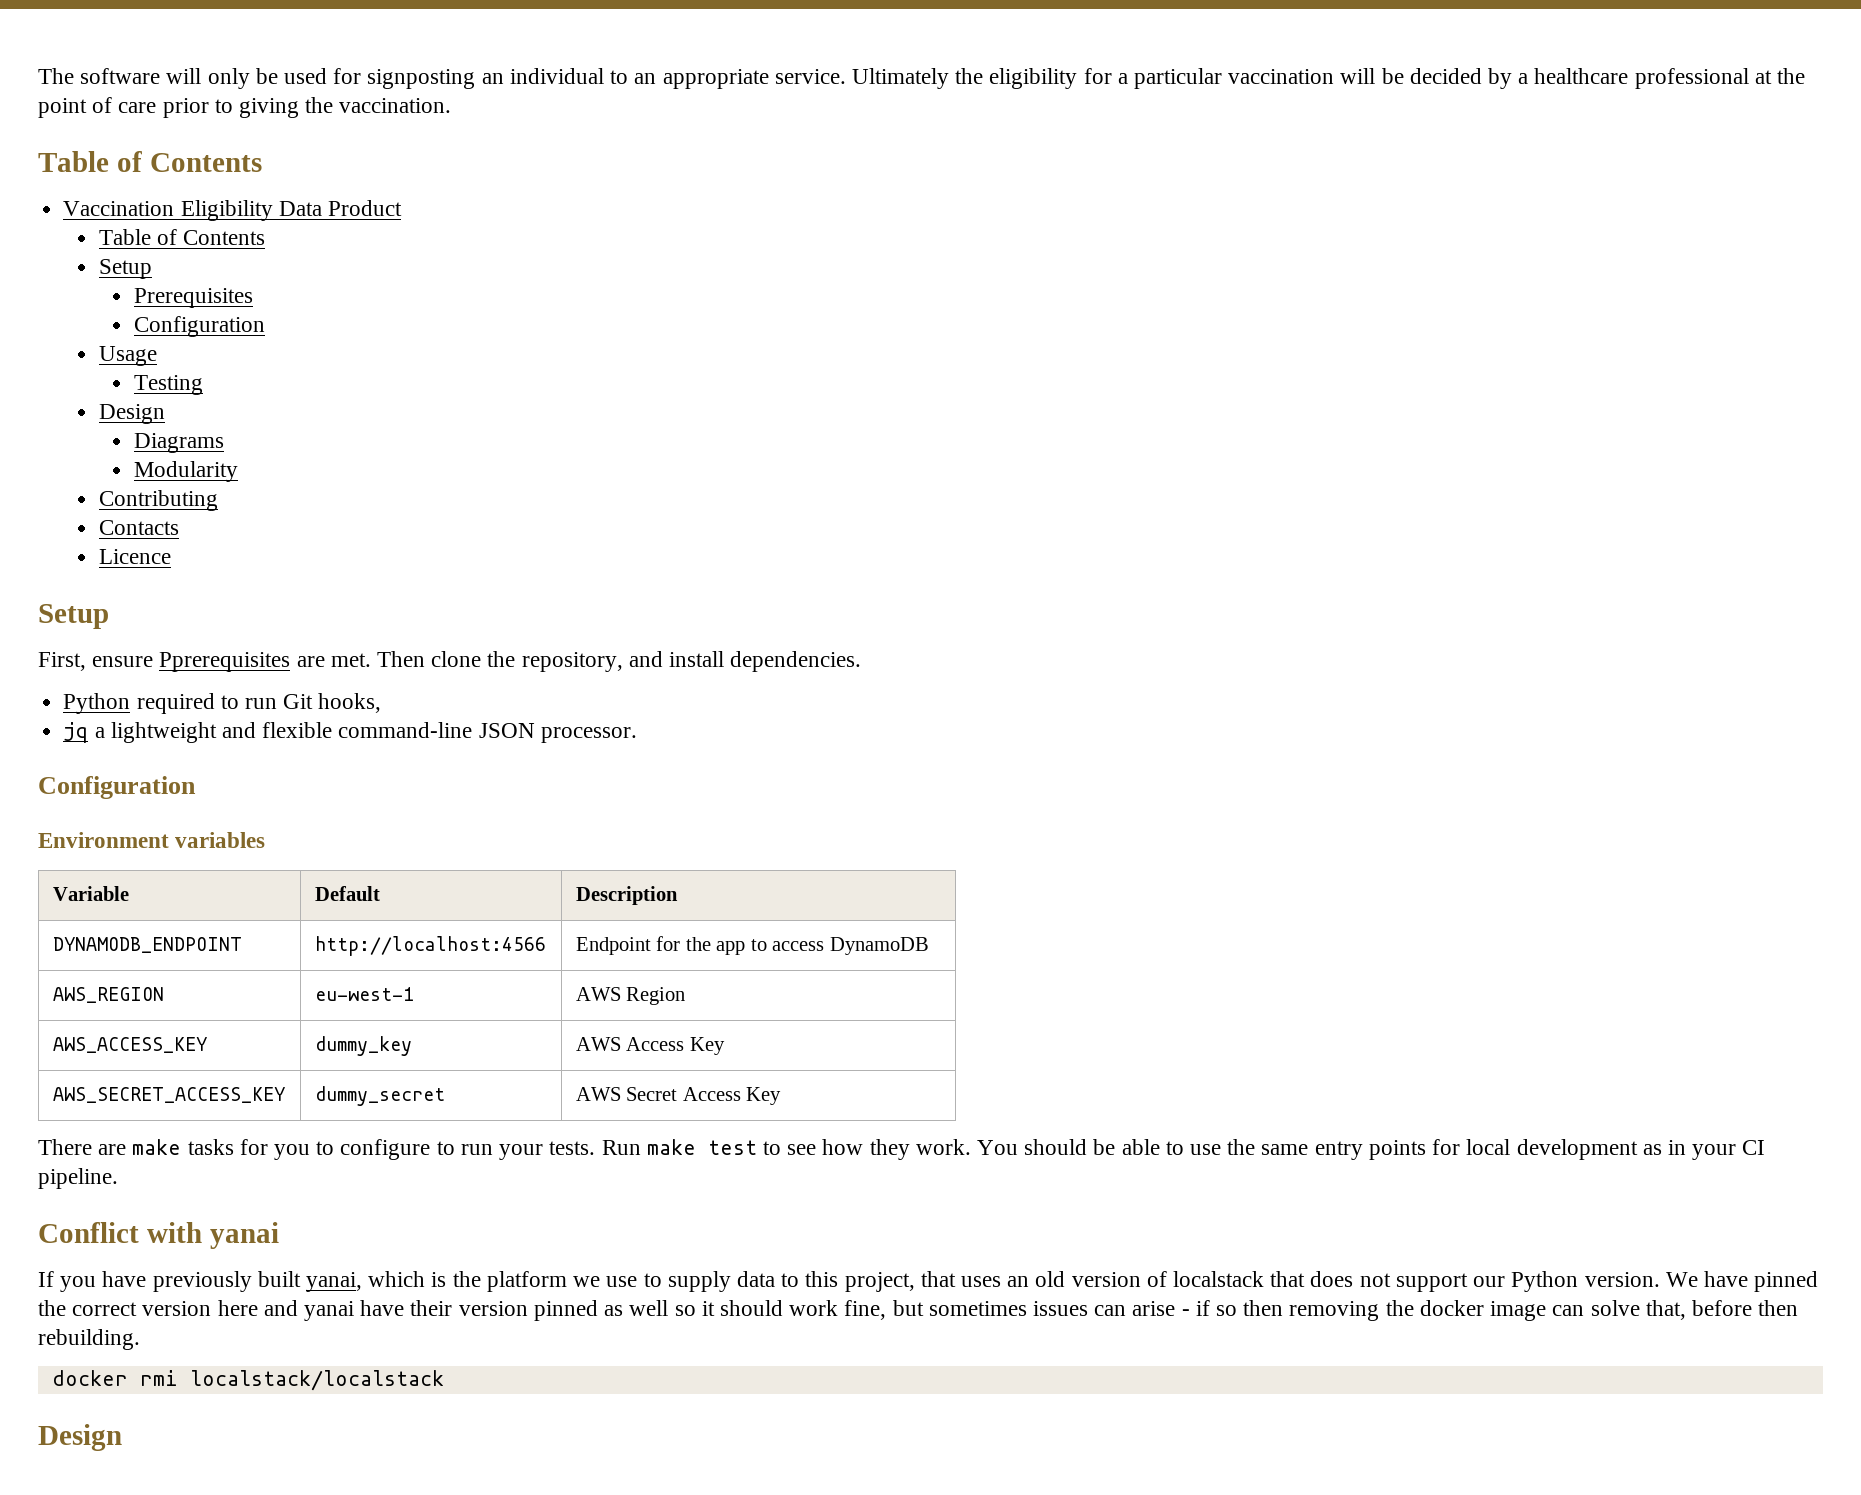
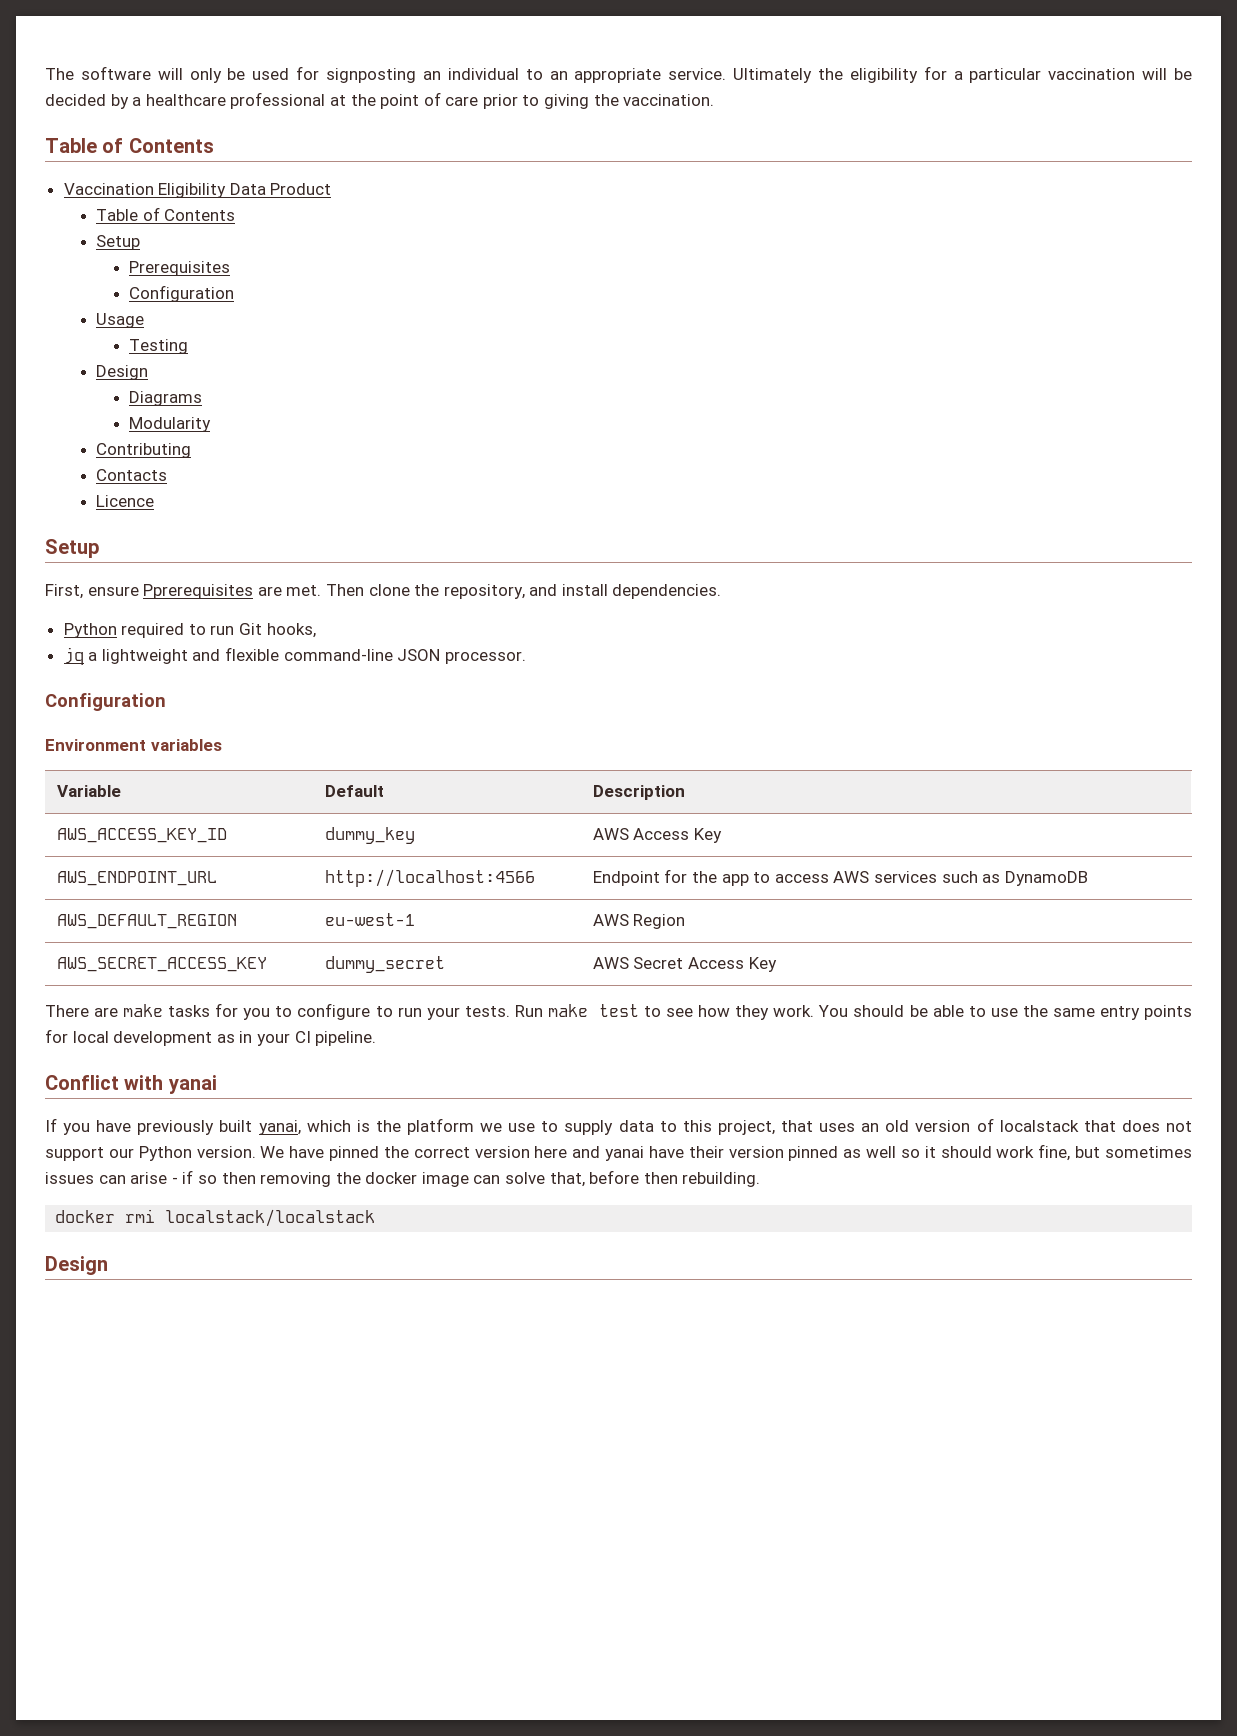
- DYNAMODB_ENDPOINT | http://localhost:4566 | Endpoint for the app to access DynamoDB
+ AWS_ACCESS_KEY_ID | dummy_key | AWS Access Key
+ AWS_ENDPOINT_URL | http://localhost:4566 | Endpoint for the app to access AWS services such as DynamoDB
- AWS_REGION | eu-west-1 | AWS Region
+ AWS_DEFAULT_REGION | eu-west-1 | AWS Region
- AWS_ACCESS_KEY | dummy_key | AWS Access Key

